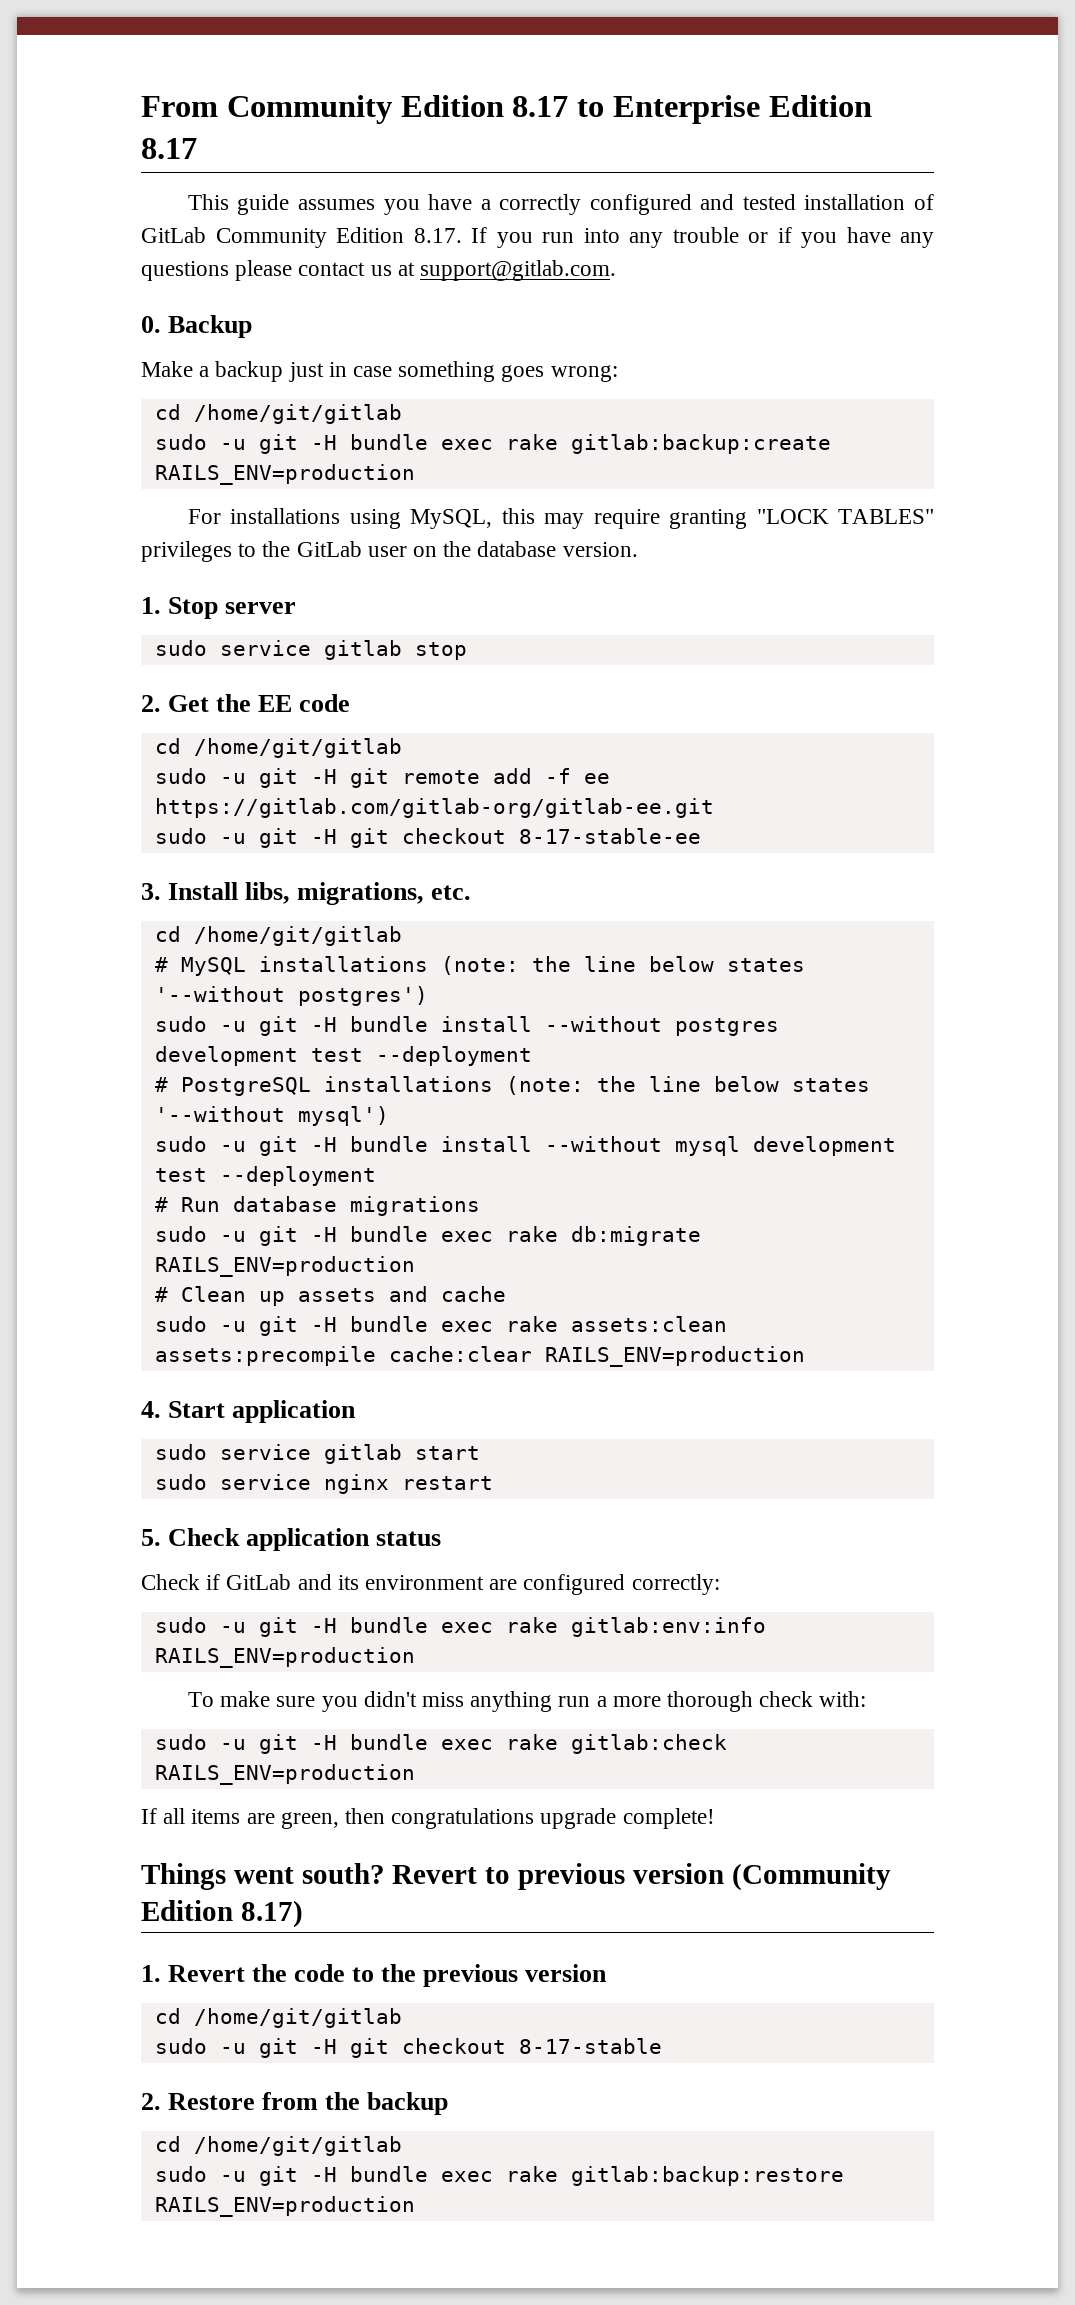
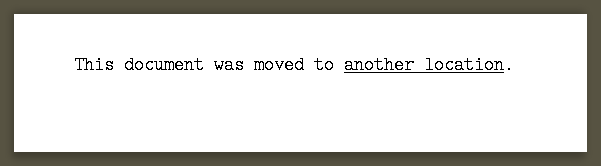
- From Community Edition 8.17 to Enterprise Edition 8.17
- This guide assumes you have a correctly configured and tested installation of GitLab Community Edition 8.17. If you run into any trouble or if you have any questions please contact us at support@gitlab.com.
- 0. Backup
- Make a backup just in case something goes wrong:
- cd /home/git/gitlab
- sudo -u git -H bundle exec rake gitlab:backup:create RAILS_ENV=production
- For installations using MySQL, this may require granting "LOCK TABLES" privileges to the GitLab user on the database version.
- 1. Stop server
- sudo service gitlab stop
- 2. Get the EE code
- cd /home/git/gitlab
- sudo -u git -H git remote add -f ee https://gitlab.com/gitlab-org/gitlab-ee.git
- sudo -u git -H git checkout 8-17-stable-ee
- 3. Install libs, migrations, etc.
- cd /home/git/gitlab
- # MySQL installations (note: the line below states '--without postgres')
- sudo -u git -H bundle install --without postgres development test --deployment
- # PostgreSQL installations (note: the line below states '--without mysql')
- sudo -u git -H bundle install --without mysql development test --deployment
- # Run database migrations
- sudo -u git -H bundle exec rake db:migrate RAILS_ENV=production
- # Clean up assets and cache
- sudo -u git -H bundle exec rake assets:clean assets:precompile cache:clear RAILS_ENV=production
- 4. Start application
- sudo service gitlab start
- sudo service nginx restart
- 5. Check application status
- Check if GitLab and its environment are configured correctly:
- sudo -u git -H bundle exec rake gitlab:env:info RAILS_ENV=production
- To make sure you didn't miss anything run a more thorough check with:
- sudo -u git -H bundle exec rake gitlab:check RAILS_ENV=production
- If all items are green, then congratulations upgrade complete!
- Things went south? Revert to previous version (Community Edition 8.17)
- 1. Revert the code to the previous version
- cd /home/git/gitlab
- sudo -u git -H git checkout 8-17-stable
- 2. Restore from the backup
- cd /home/git/gitlab
- sudo -u git -H bundle exec rake gitlab:backup:restore RAILS_ENV=production
+ This document was moved to another location.

